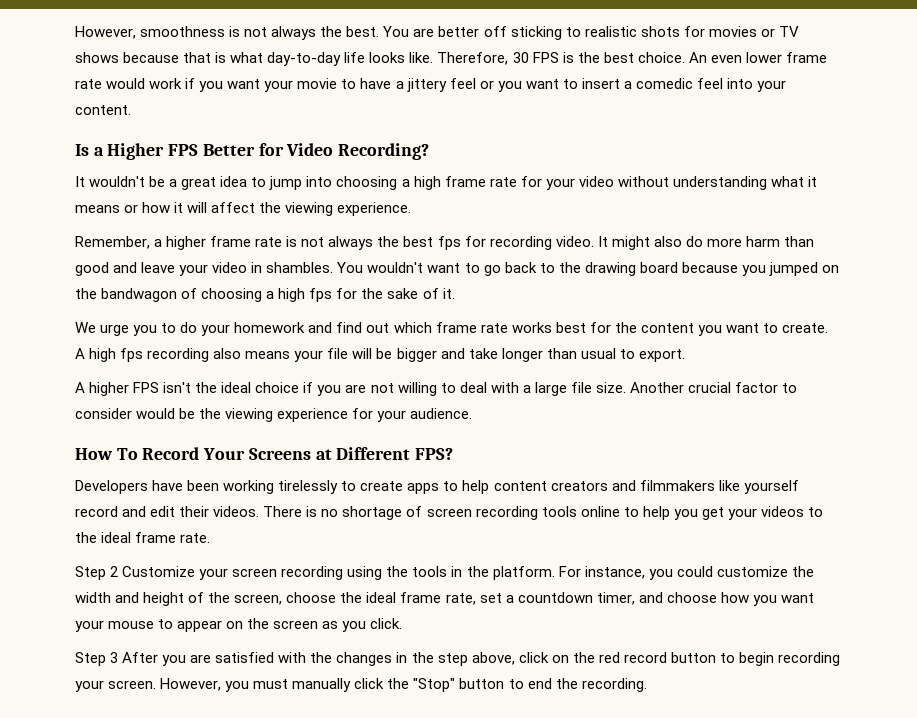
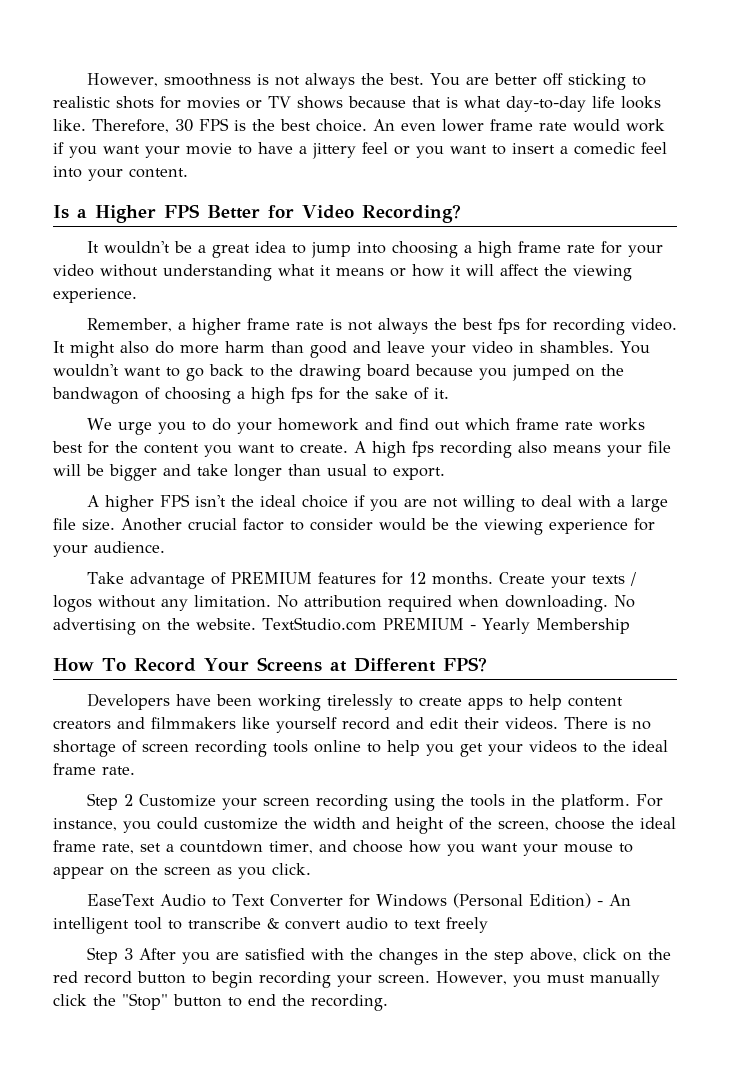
+ Take advantage of PREMIUM features for 12 months. Create your texts / logos without any limitation. No attribution required when downloading. No advertising on the website. TextStudio.com PREMIUM - Yearly Membership
+ EaseText Audio to Text Converter for Windows (Personal Edition) - An intelligent tool to transcribe & convert audio to text freely

